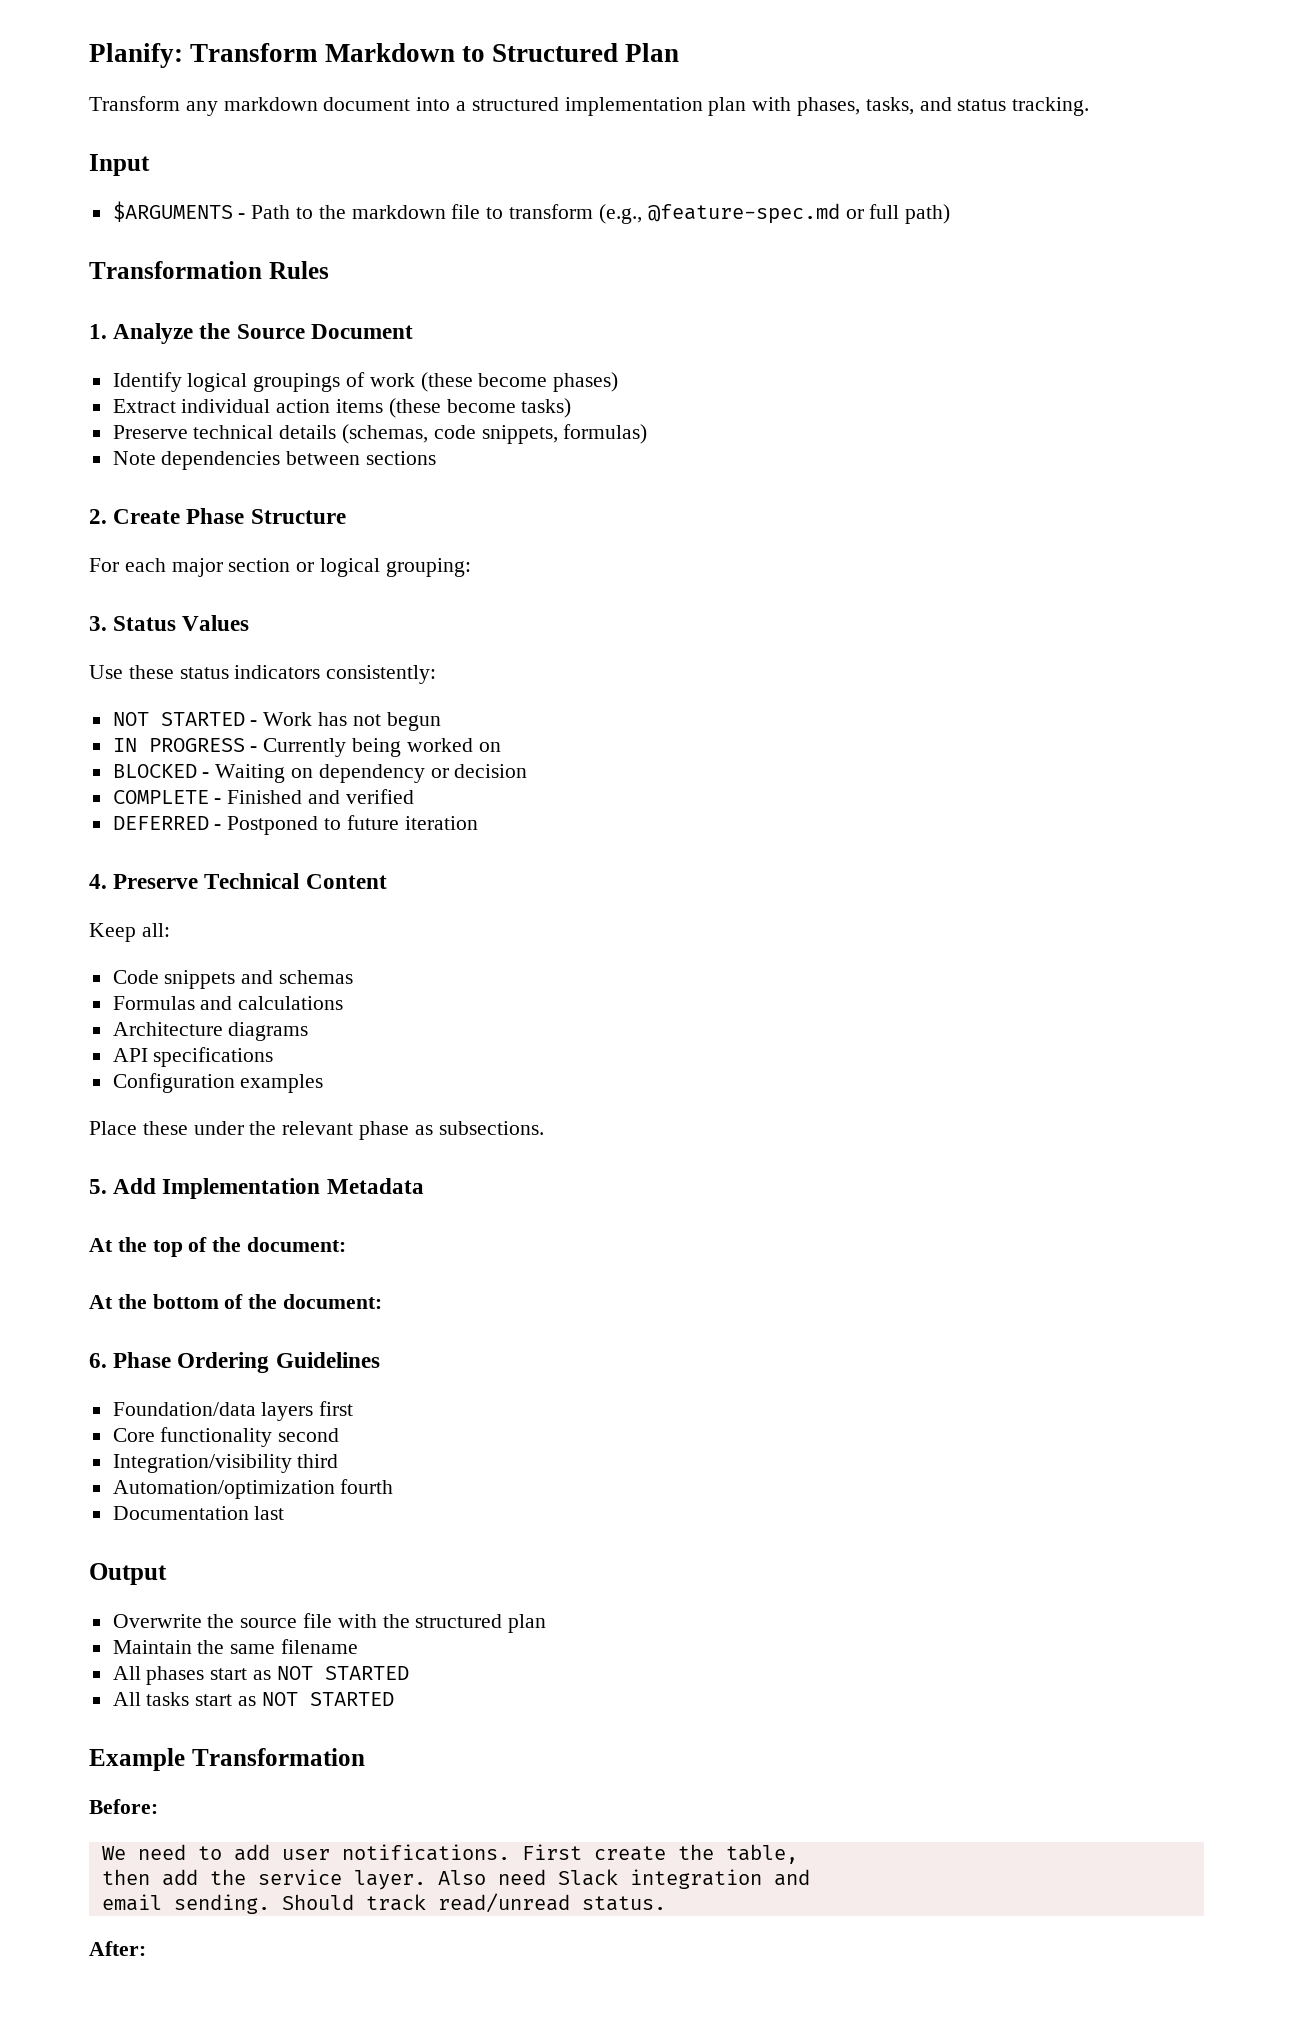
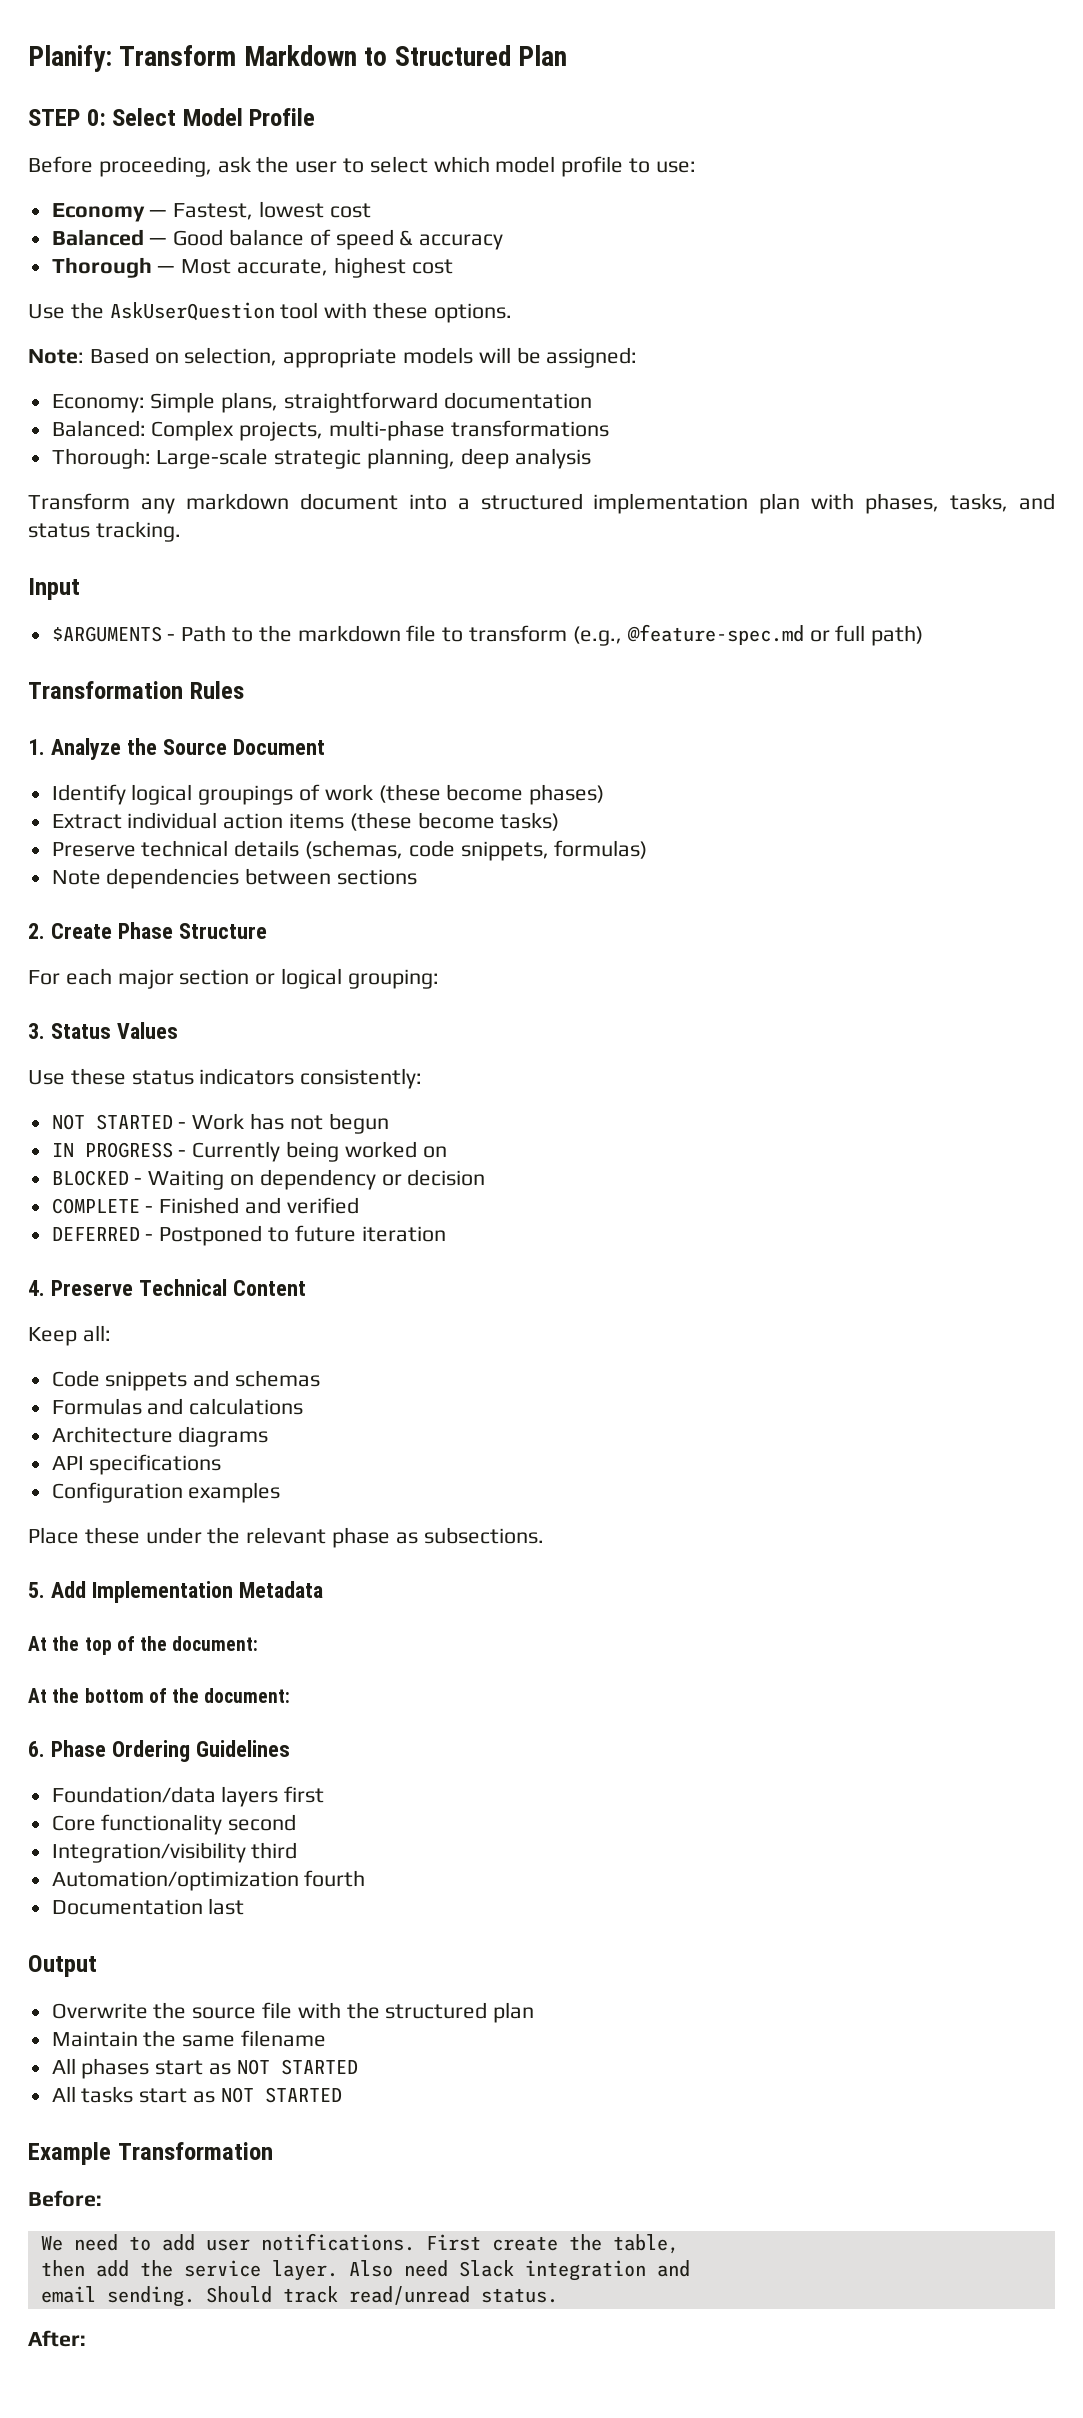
+ STEP 0: Select Model Profile
+ Before proceeding, ask the user to select which model profile to use:
+ Economy — Fastest, lowest cost
+ Balanced — Good balance of speed & accuracy
+ Thorough — Most accurate, highest cost
+ Use the AskUserQuestion tool with these options.
+ Note: Based on selection, appropriate models will be assigned:
+ Economy: Simple plans, straightforward documentation
+ Balanced: Complex projects, multi-phase transformations
+ Thorough: Large-scale strategic planning, deep analysis

